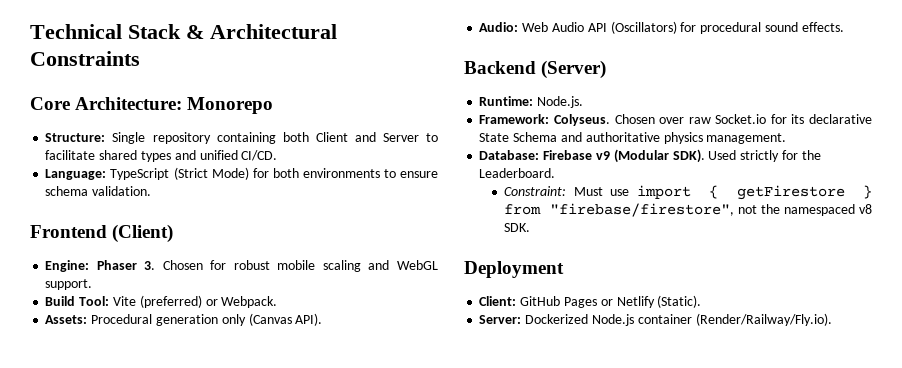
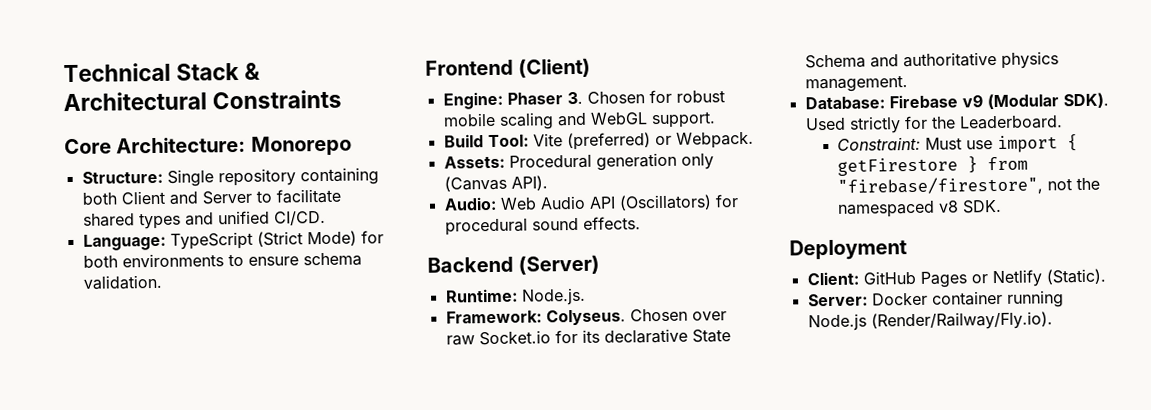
- Server: Dockerized Node.js container (Render/Railway/Fly.io).
+ Server: Docker container running Node.js (Render/Railway/Fly.io).

